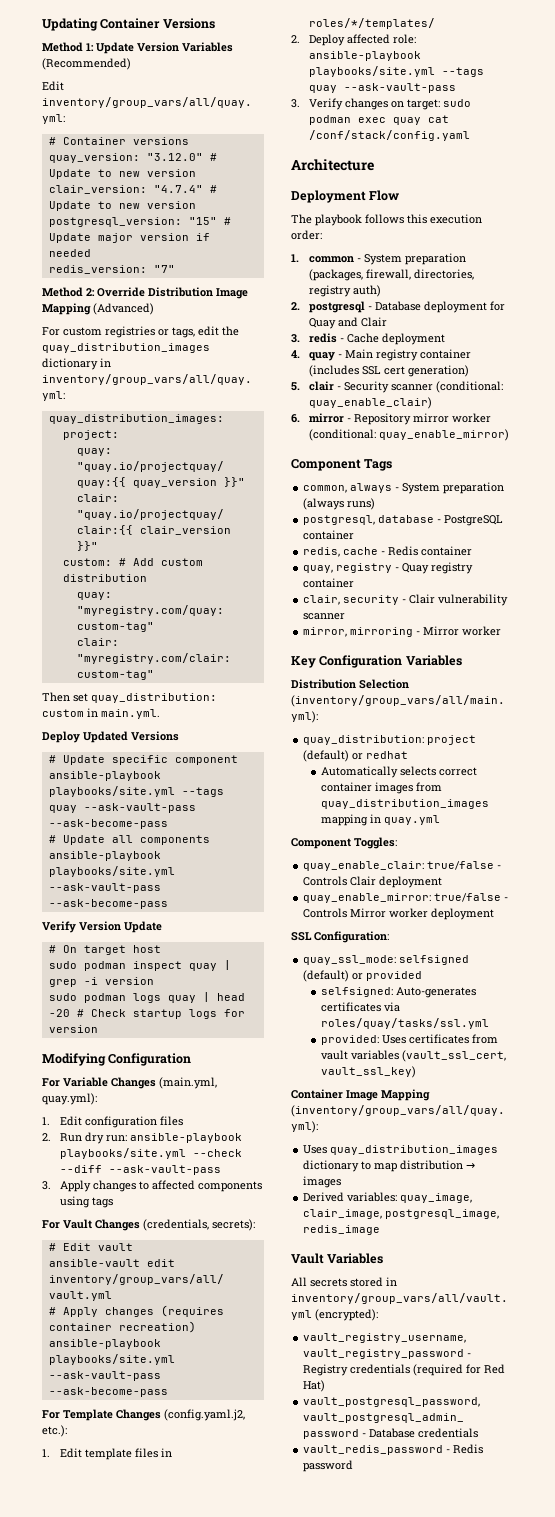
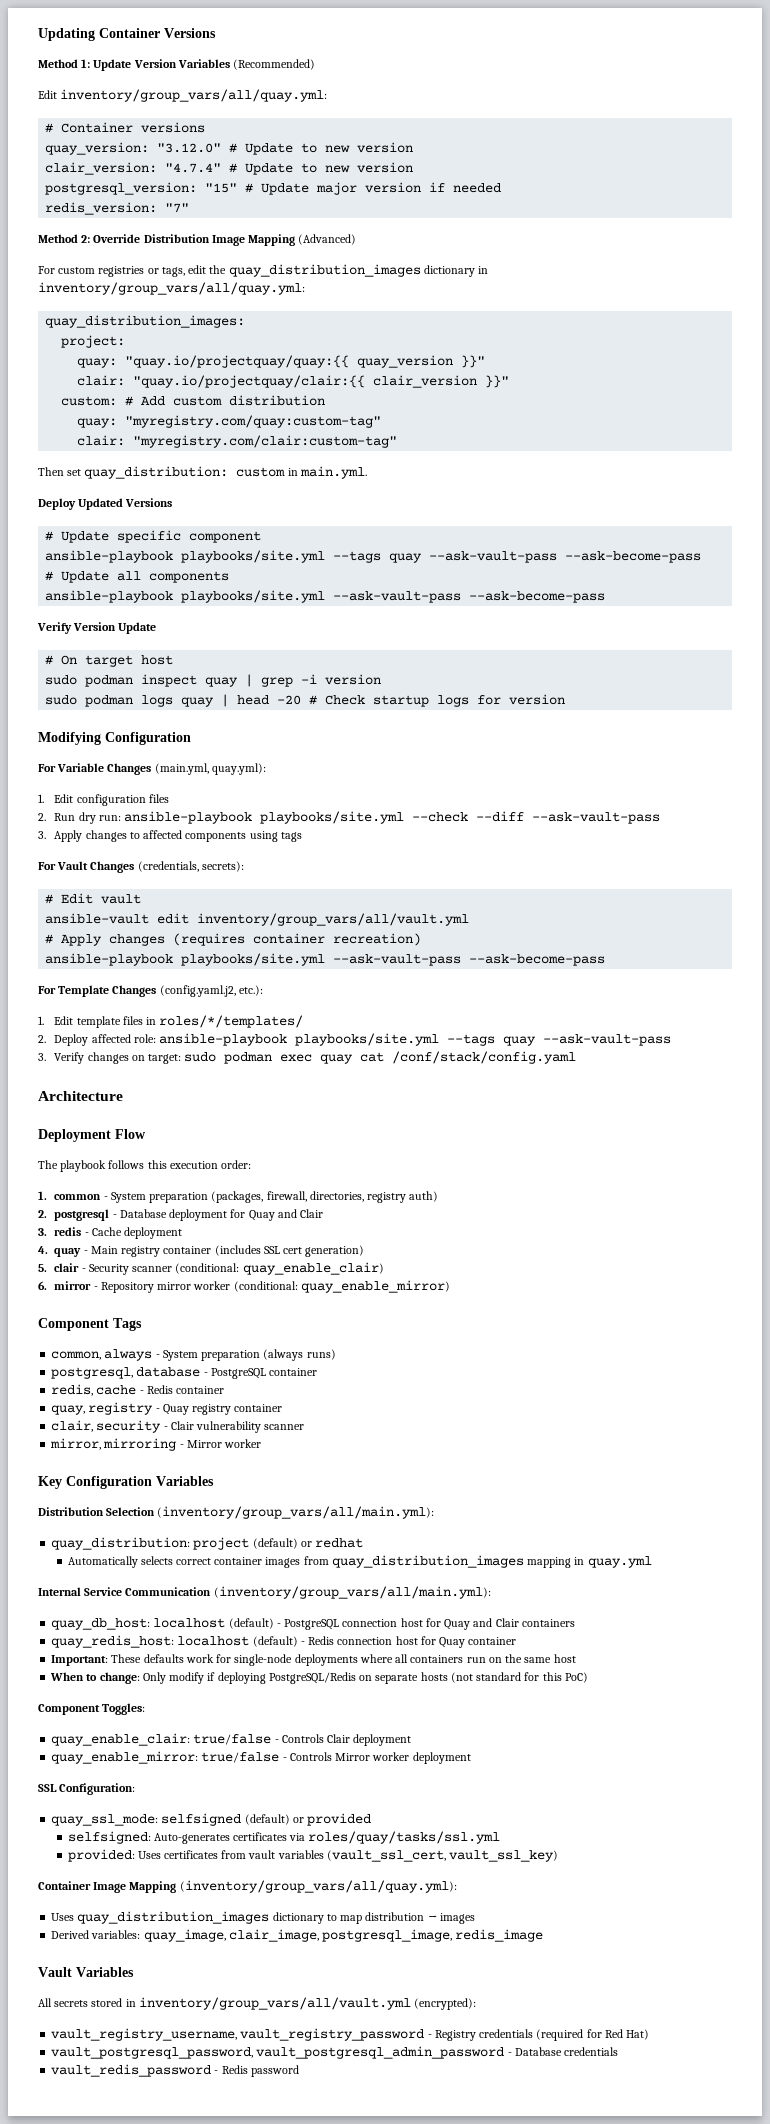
+ Internal Service Communication (inventory/group_vars/all/main.yml):
+ quay_db_host: localhost (default) - PostgreSQL connection host for Quay and Clair containers
+ quay_redis_host: localhost (default) - Redis connection host for Quay container
+ Important: These defaults work for single-node deployments where all containers run on the same host
+ When to change: Only modify if deploying PostgreSQL/Redis on separate hosts (not standard for this PoC)

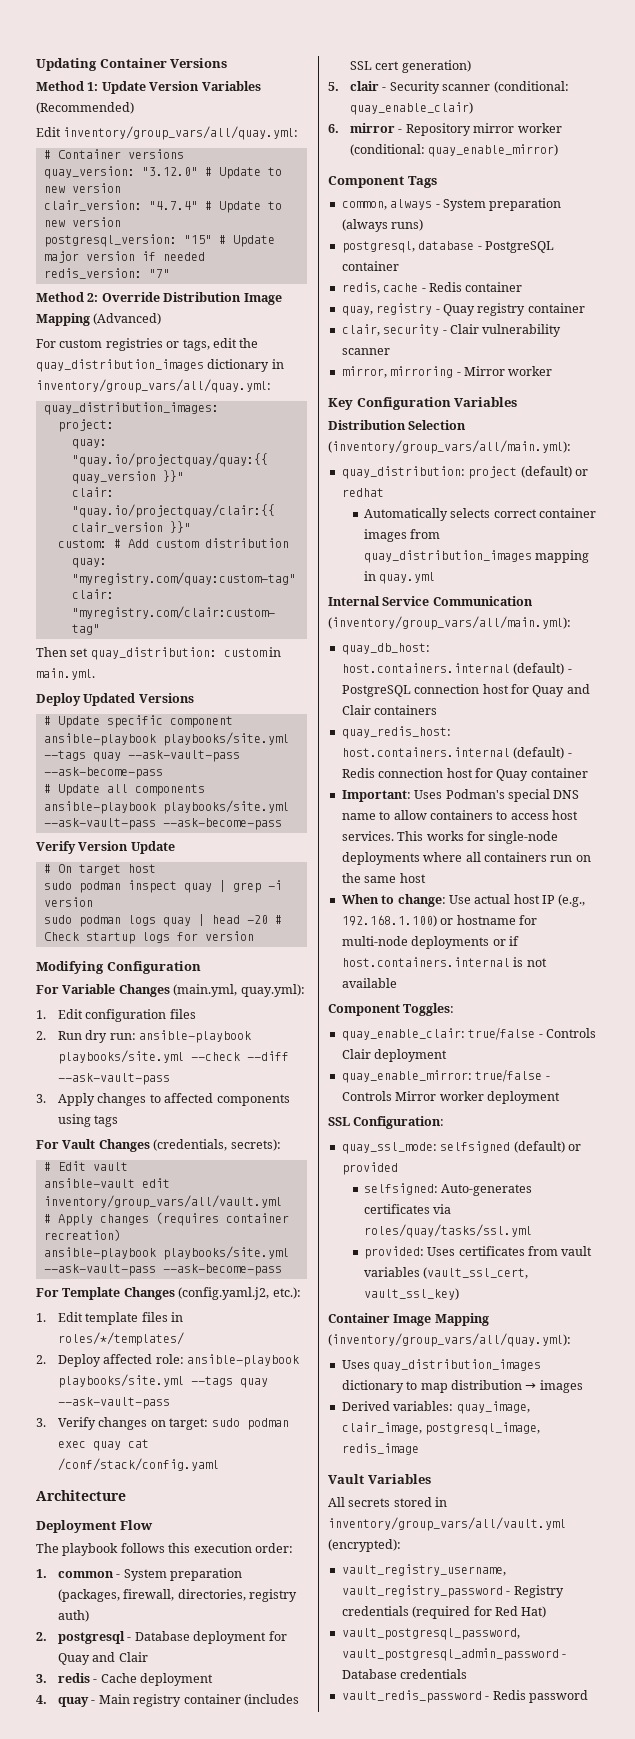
- quay_db_host: localhost (default) - PostgreSQL connection host for Quay and Clair containers
+ quay_db_host: host.containers.internal (default) - PostgreSQL connection host for Quay and Clair containers
- quay_redis_host: localhost (default) - Redis connection host for Quay container
+ quay_redis_host: host.containers.internal (default) - Redis connection host for Quay container
- Important: These defaults work for single-node deployments where all containers run on the same host
+ Important: Uses Podman's special DNS name to allow containers to access host services. This works for single-node deployments where all containers run on the same host
- When to change: Only modify if deploying PostgreSQL/Redis on separate hosts (not standard for this PoC)
+ When to change: Use actual host IP (e.g., 192.168.1.100) or hostname for multi-node deployments or if host.containers.internal is not available

